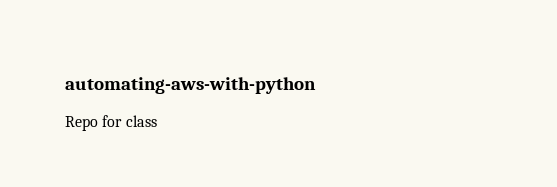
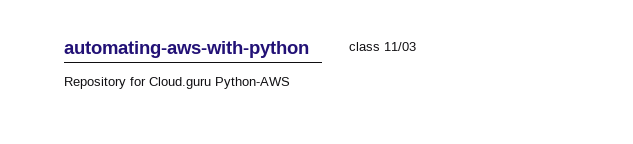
- Repo for class
+ Repository for Cloud.guru Python-AWS class 11/03

